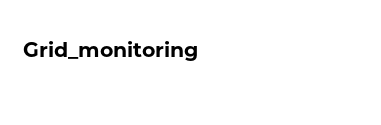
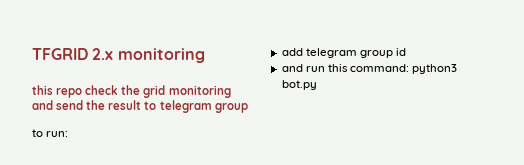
- Grid_monitoring
+ TFGRID 2.x monitoring
+ this repo check the grid monitoring and send the result to telegram group
+ to run:
+ add telegram group id
+ and run this command: python3 bot.py

